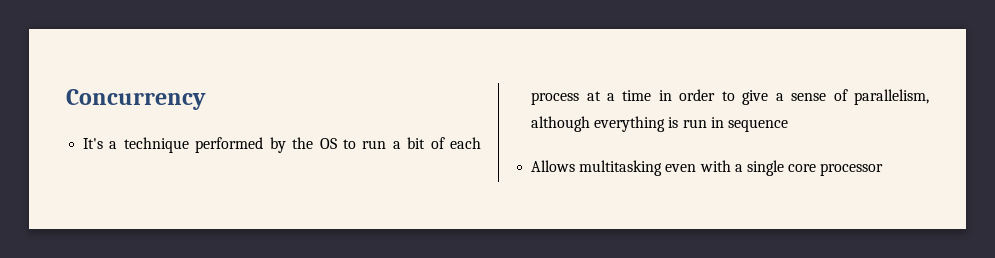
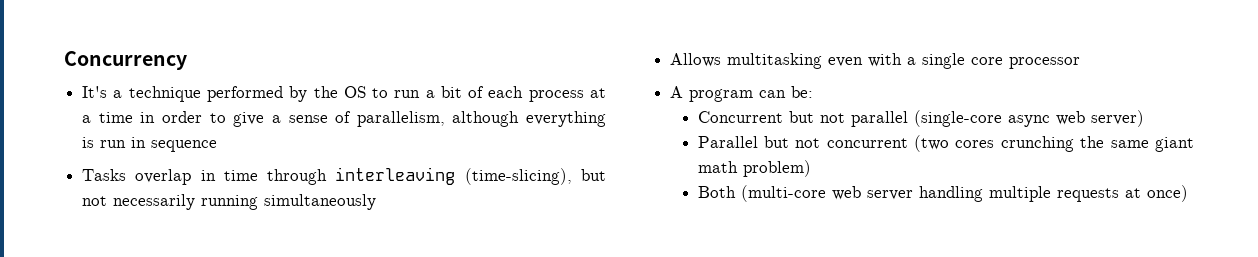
+ Tasks overlap in time through interleaving (time-slicing), but not necessarily running simultaneously
+ A program can be:
+ Concurrent but not parallel (single-core async web server)
+ Parallel but not concurrent (two cores crunching the same giant math problem)
+ Both (multi-core web server handling multiple requests at once)

